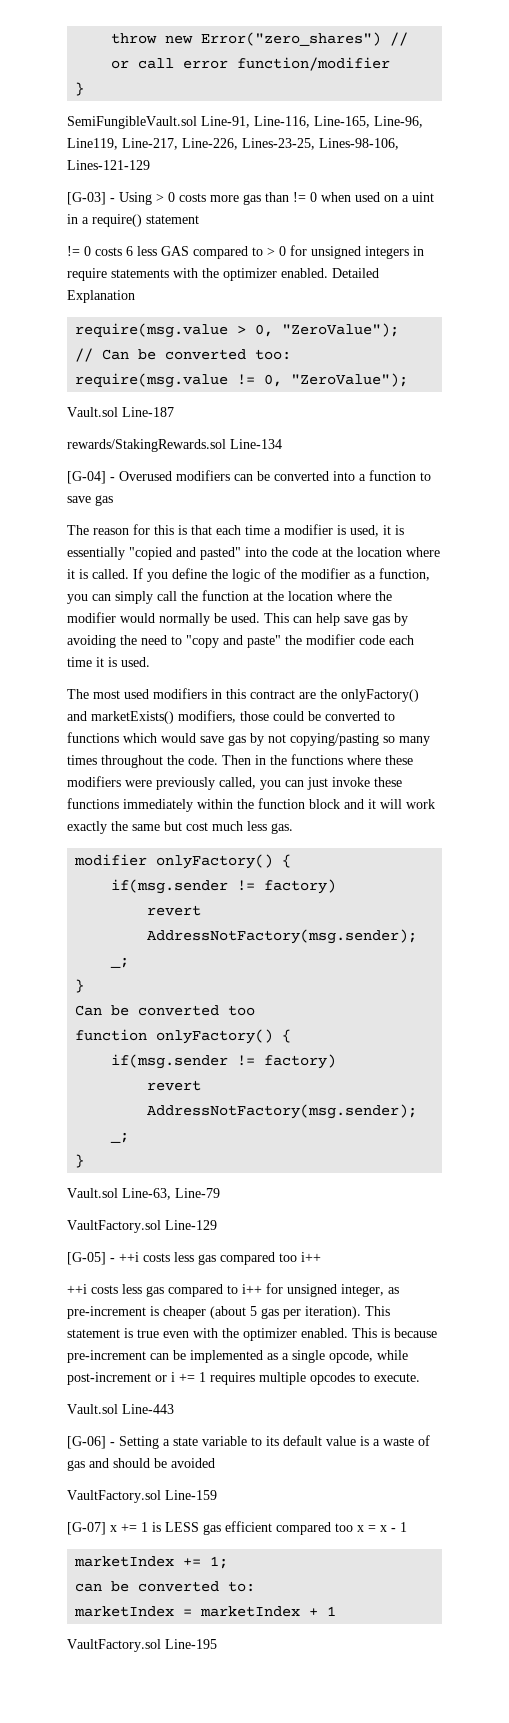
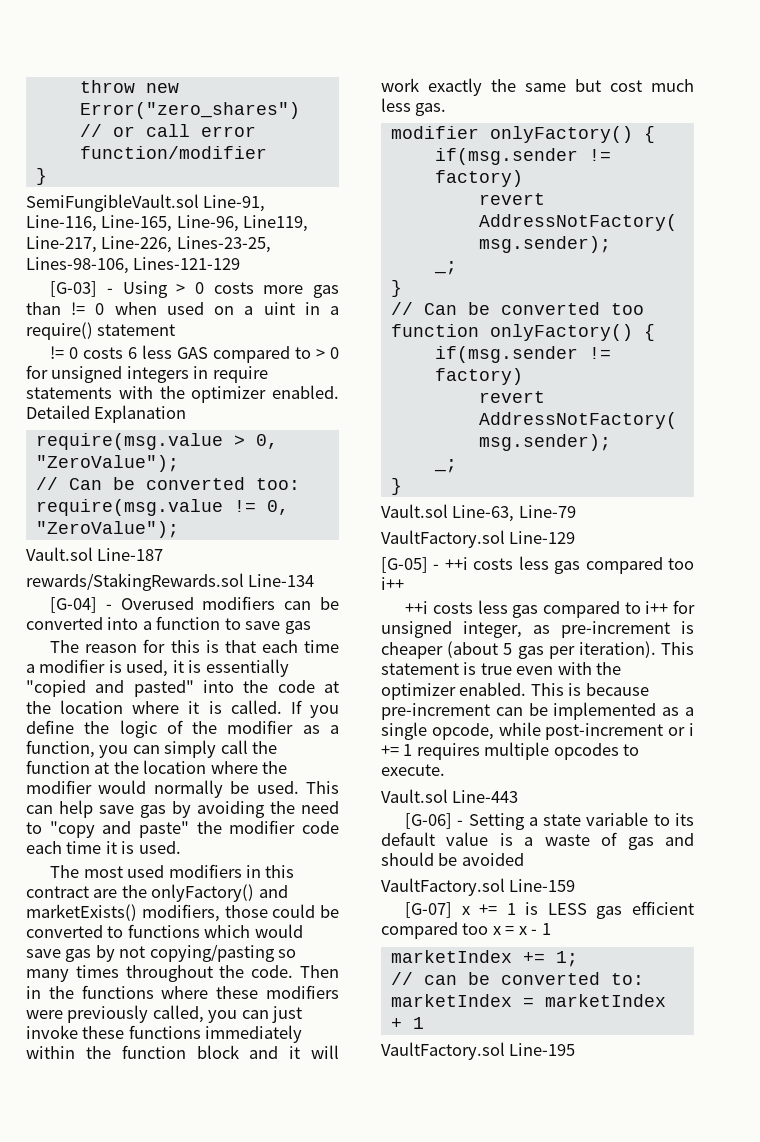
- Can be converted too
+ // Can be converted too
- can be converted to:
+ // can be converted to:

